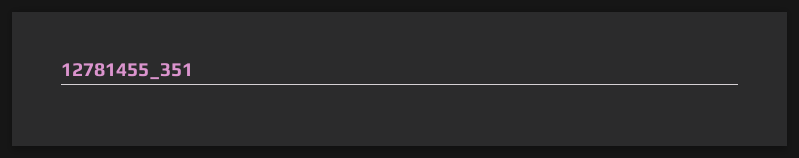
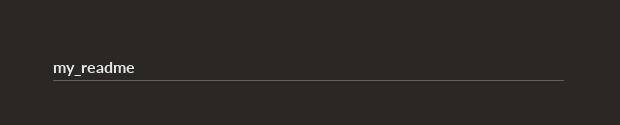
- 12781455_351
+ my_readme

